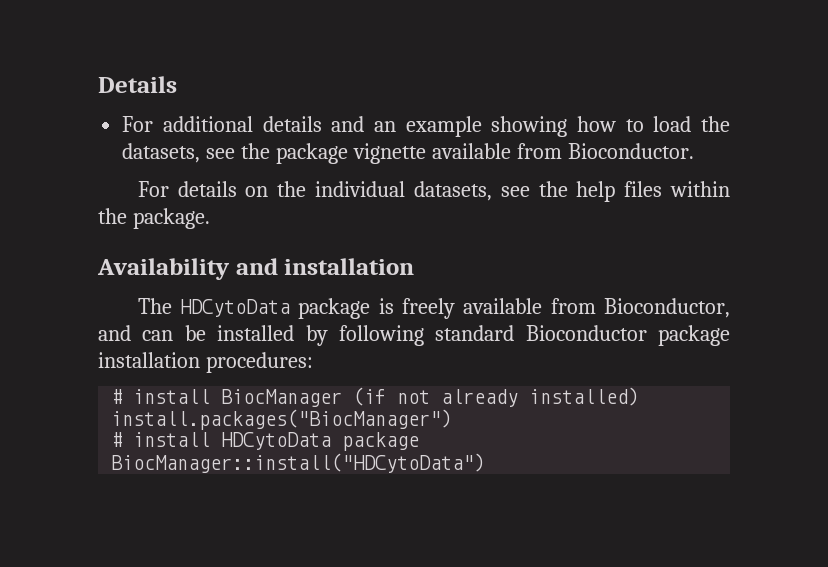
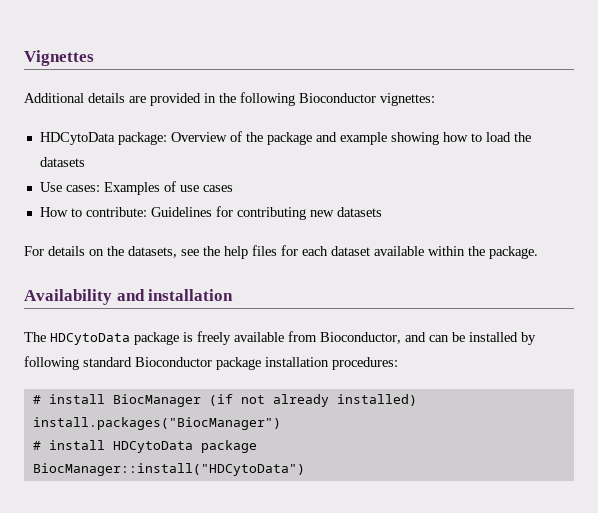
- Details
- For additional details and an example showing how to load the datasets, see the package vignette available from Bioconductor.
+ Vignettes
+ Additional details are provided in the following Bioconductor vignettes:
+ HDCytoData package: Overview of the package and example showing how to load the datasets
+ Use cases: Examples of use cases
+ How to contribute: Guidelines for contributing new datasets
- For details on the individual datasets, see the help files within the package.
+ For details on the datasets, see the help files for each dataset available within the package.

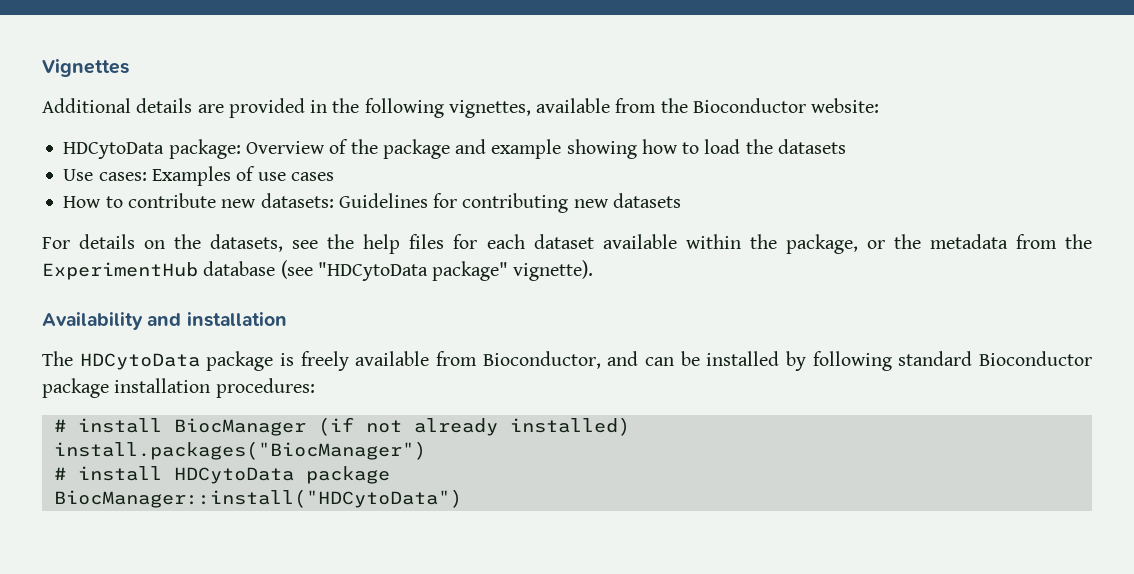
- Additional details are provided in the following Bioconductor vignettes:
+ Additional details are provided in the following vignettes, available from the Bioconductor website:
- How to contribute: Guidelines for contributing new datasets
+ How to contribute new datasets: Guidelines for contributing new datasets
- For details on the datasets, see the help files for each dataset available within the package.
+ For details on the datasets, see the help files for each dataset available within the package, or the metadata from the ExperimentHub database (see "HDCytoData package" vignette).

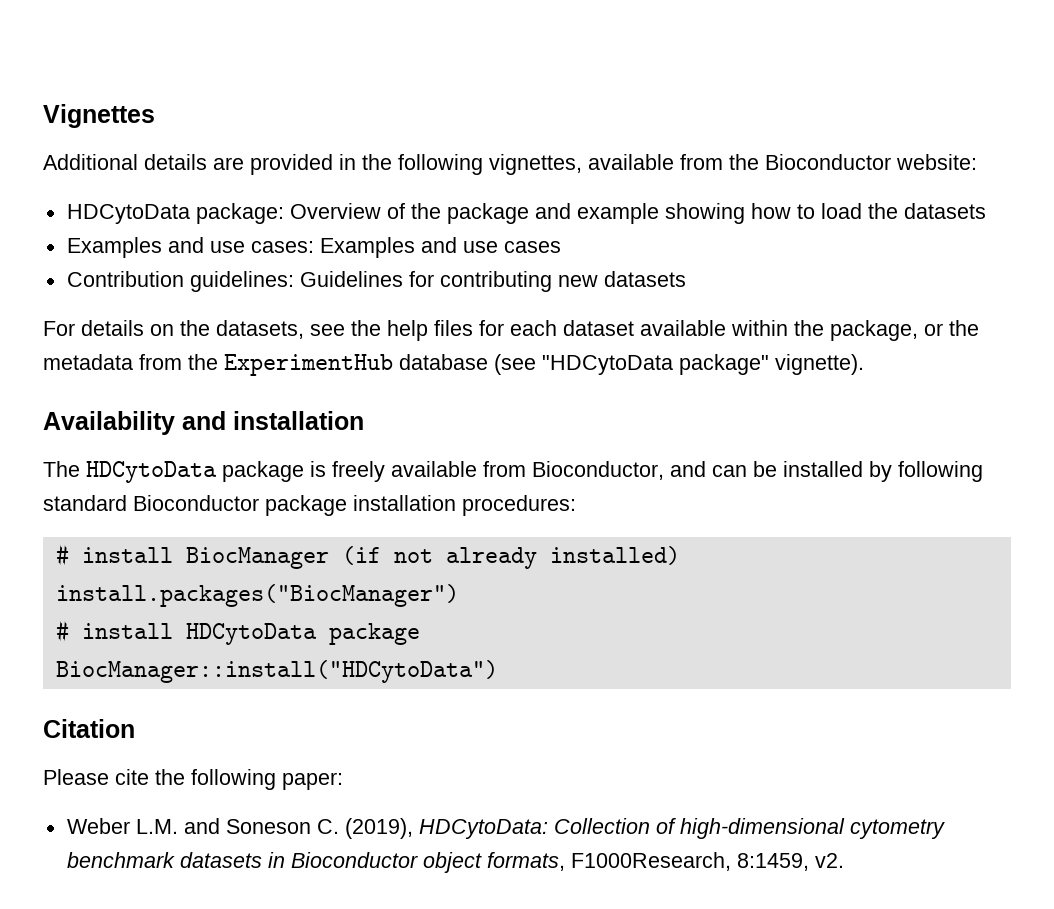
- Use cases: Examples of use cases
+ Examples and use cases: Examples and use cases
- How to contribute new datasets: Guidelines for contributing new datasets
+ Contribution guidelines: Guidelines for contributing new datasets
+ Citation
+ Please cite the following paper:
+ Weber L.M. and Soneson C. (2019), HDCytoData: Collection of high-dimensional cytometry benchmark datasets in Bioconductor object formats, F1000Research, 8:1459, v2.

